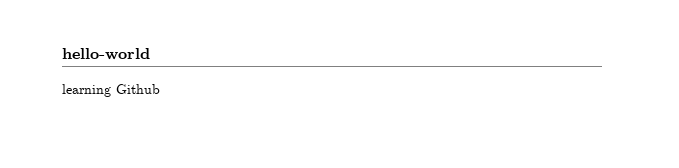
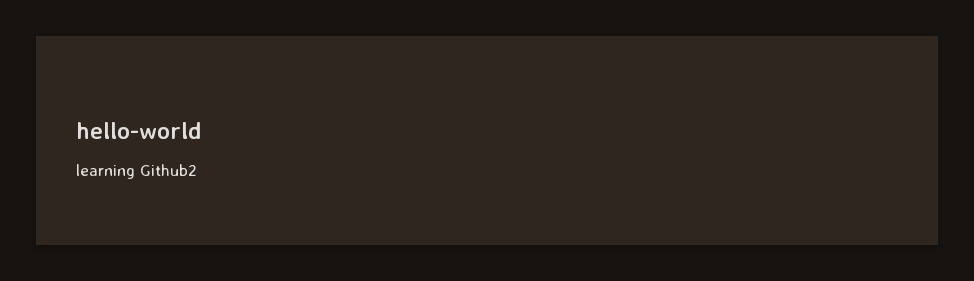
- learning Github
+ learning Github2

